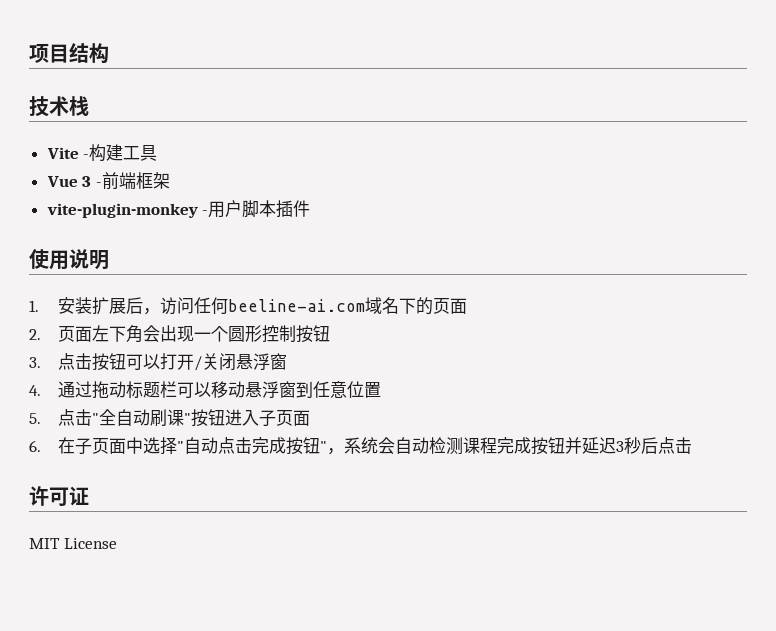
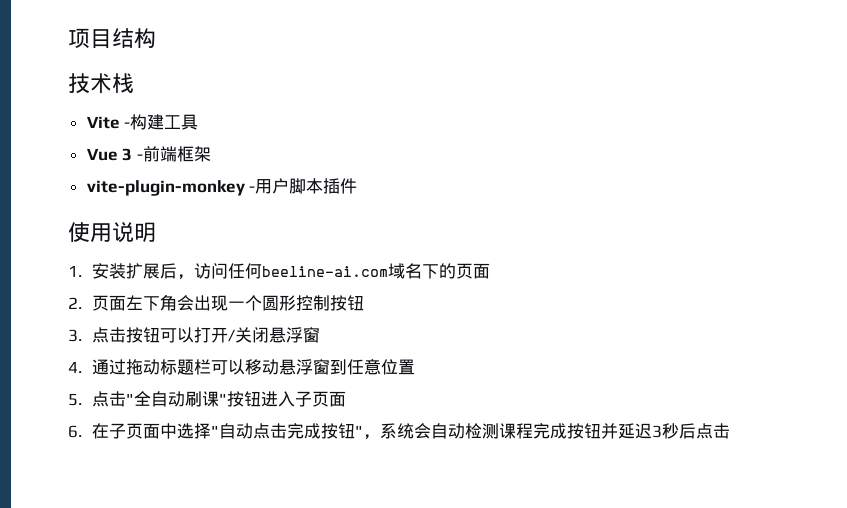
- 许可证
- MIT License

